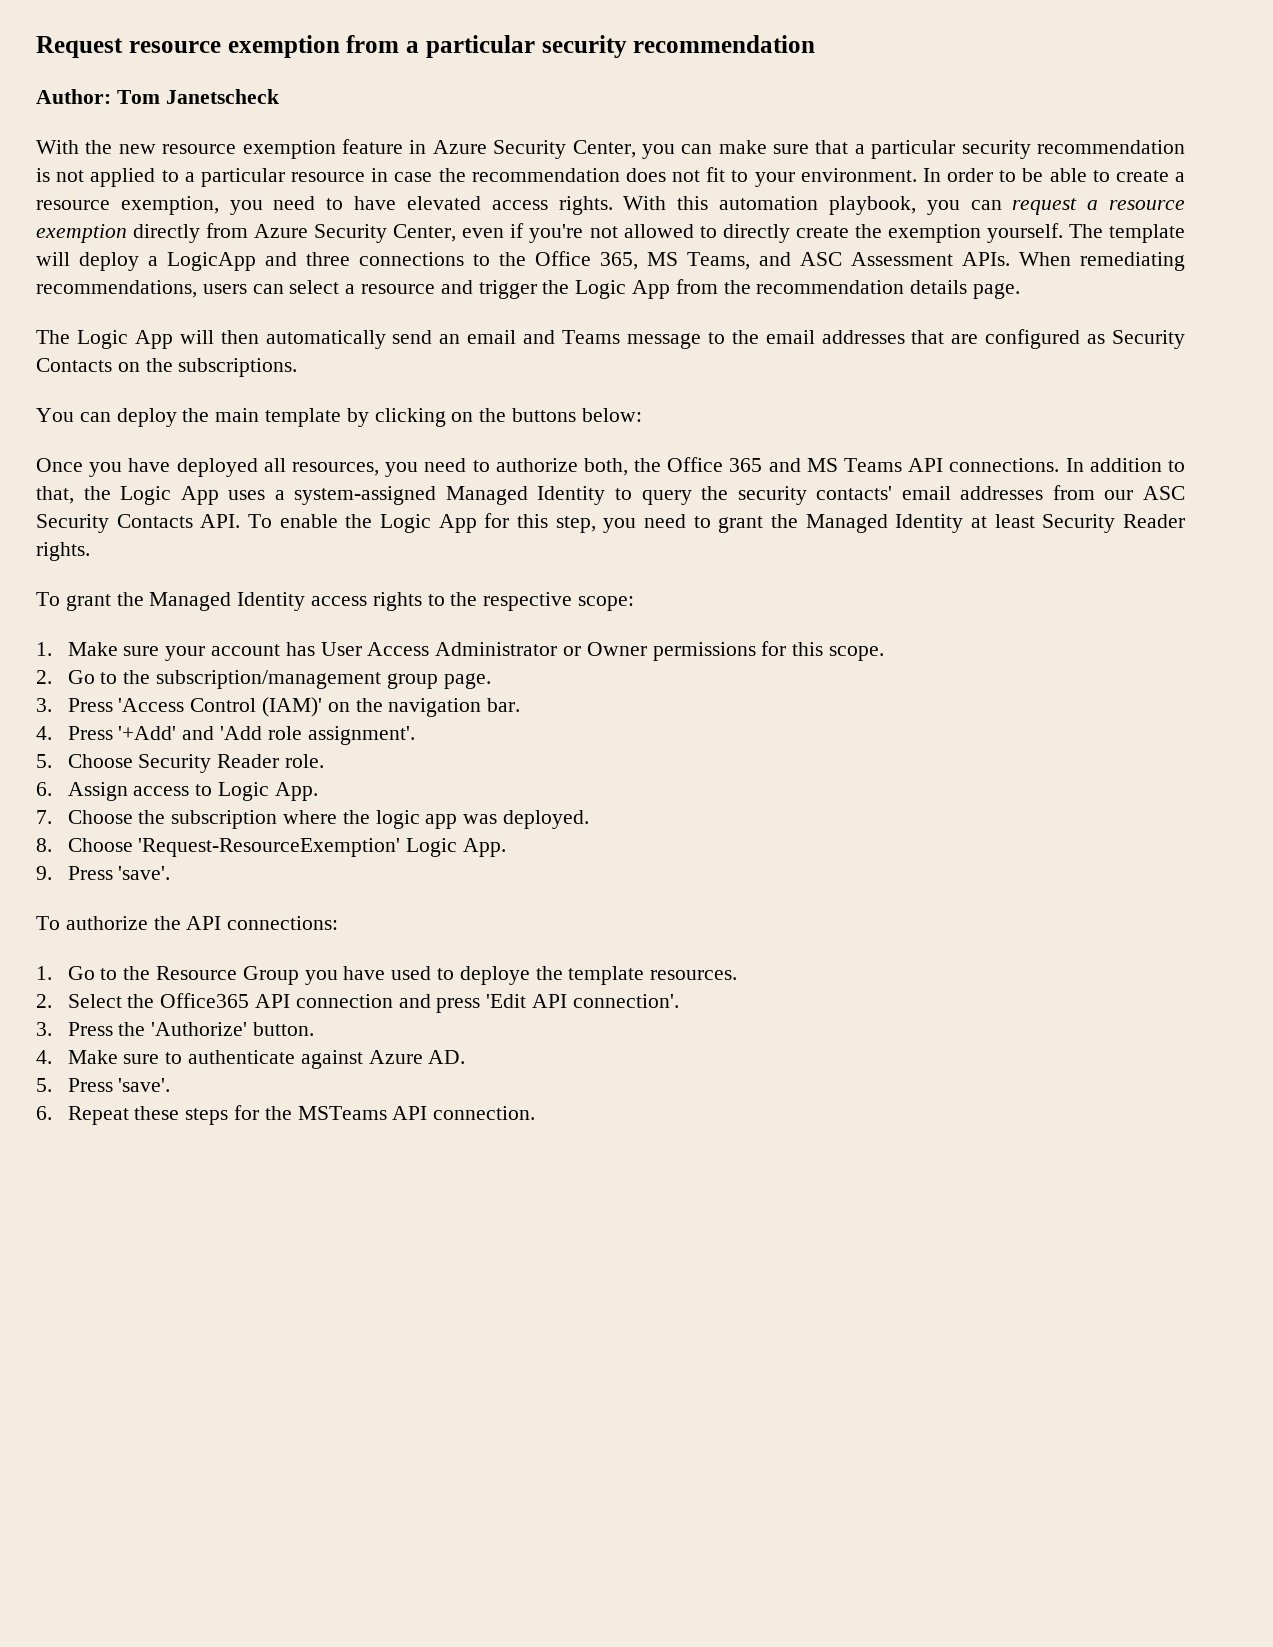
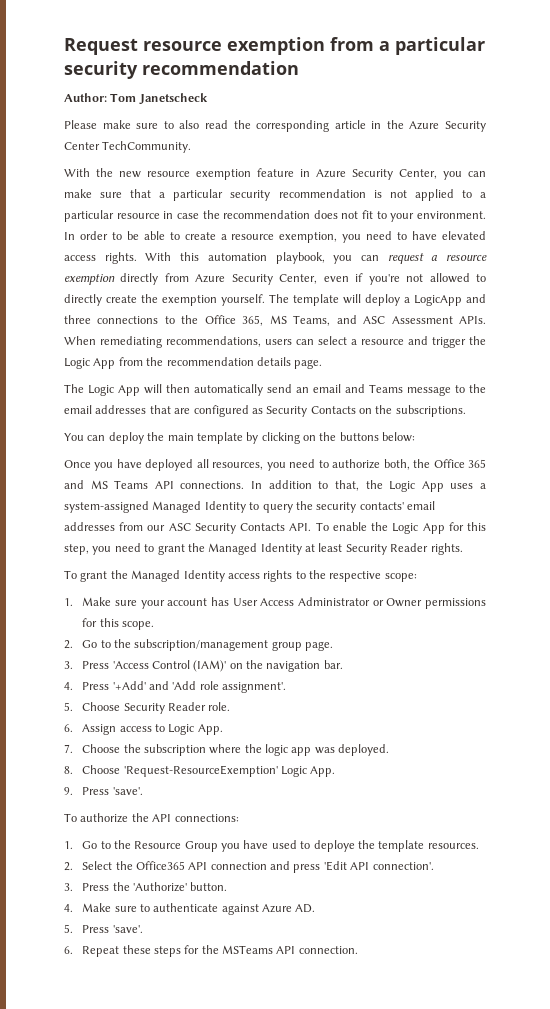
+ Please make sure to also read the corresponding article in the Azure Security Center TechCommunity.

